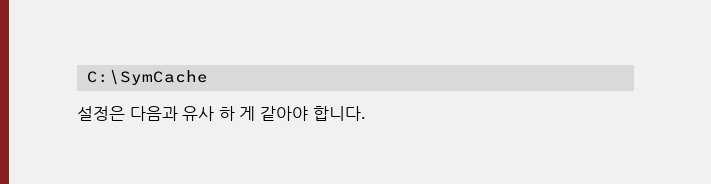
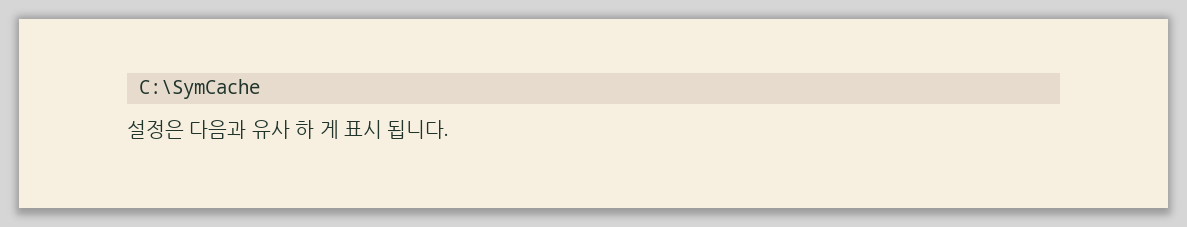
- 설정은 다음과 유사 하 게 같아야 합니다.
+ 설정은 다음과 유사 하 게 표시 됩니다.

